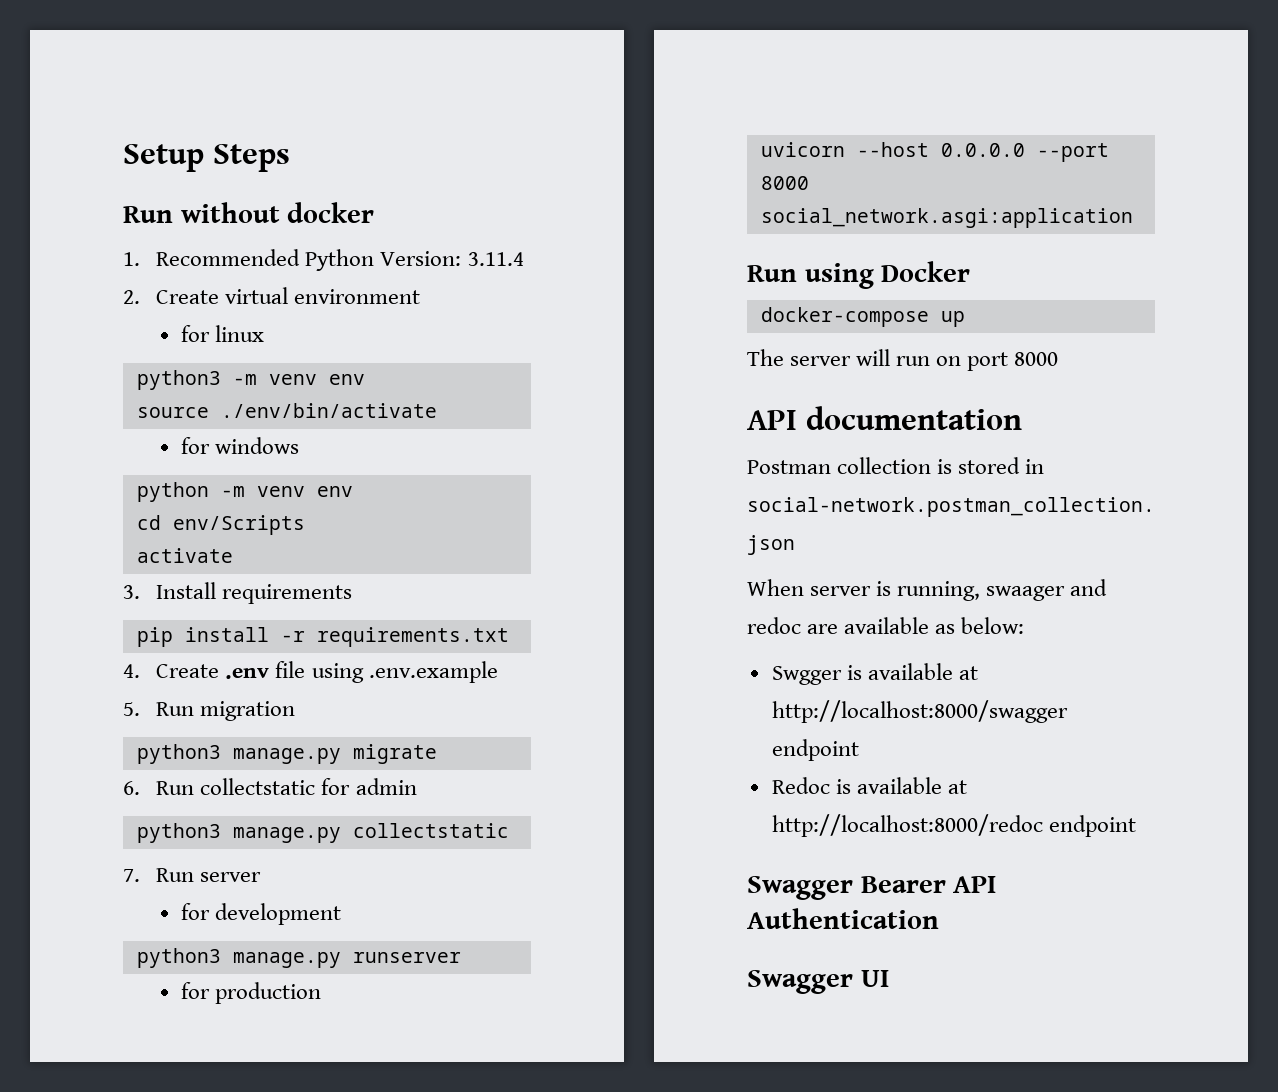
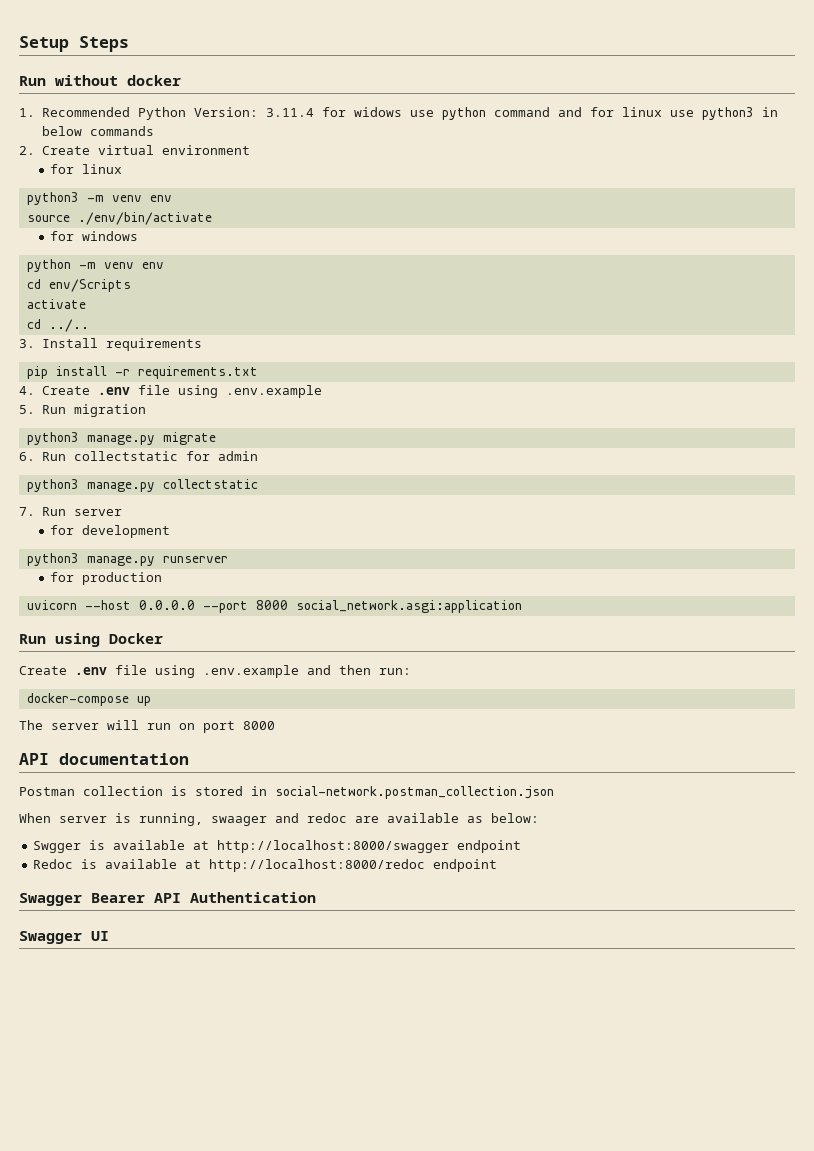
- 1. Recommended Python Version: 3.11.4
+ 1. Recommended Python Version: 3.11.4 for widows use python command and for linux use python3 in below commands
+ cd ../..
+ Create .env file using .env.example and then run:

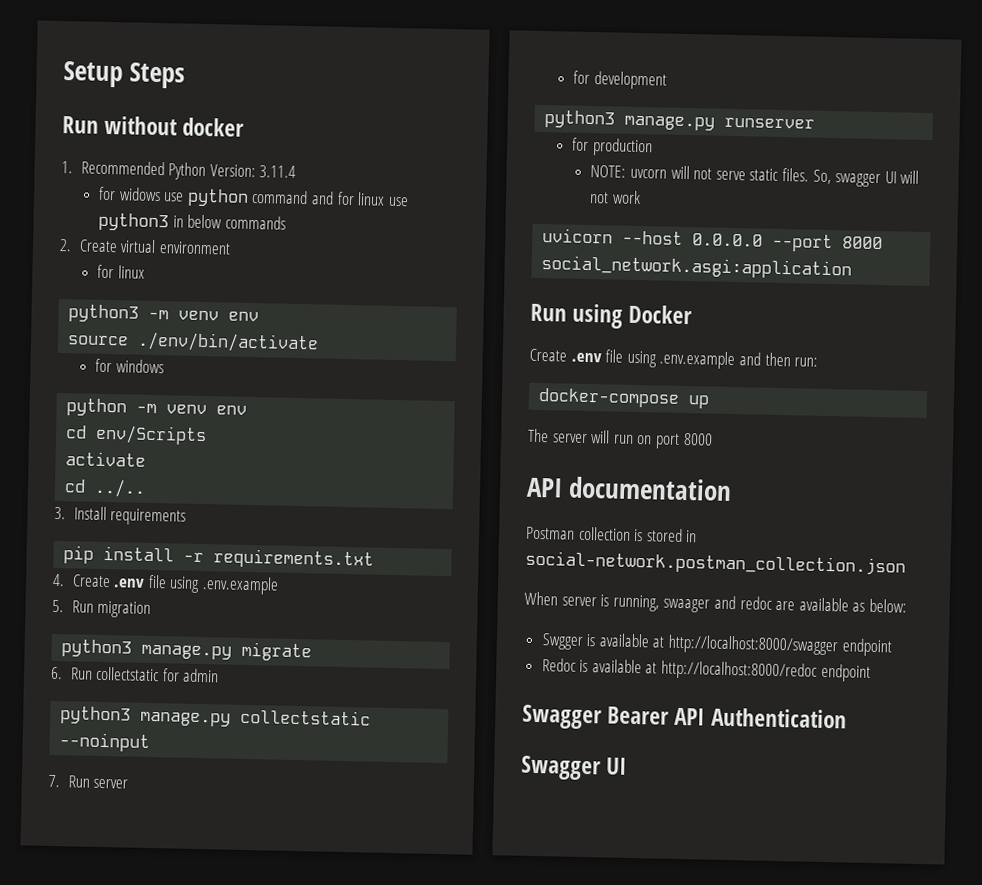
- 1. Recommended Python Version: 3.11.4 for widows use python command and for linux use python3 in below commands
+ 1. Recommended Python Version: 3.11.4
+ for widows use python command and for linux use python3 in below commands
- python3 manage.py collectstatic
+ python3 manage.py collectstatic --noinput
+ NOTE: uvcorn will not serve static files. So, swagger UI will not work

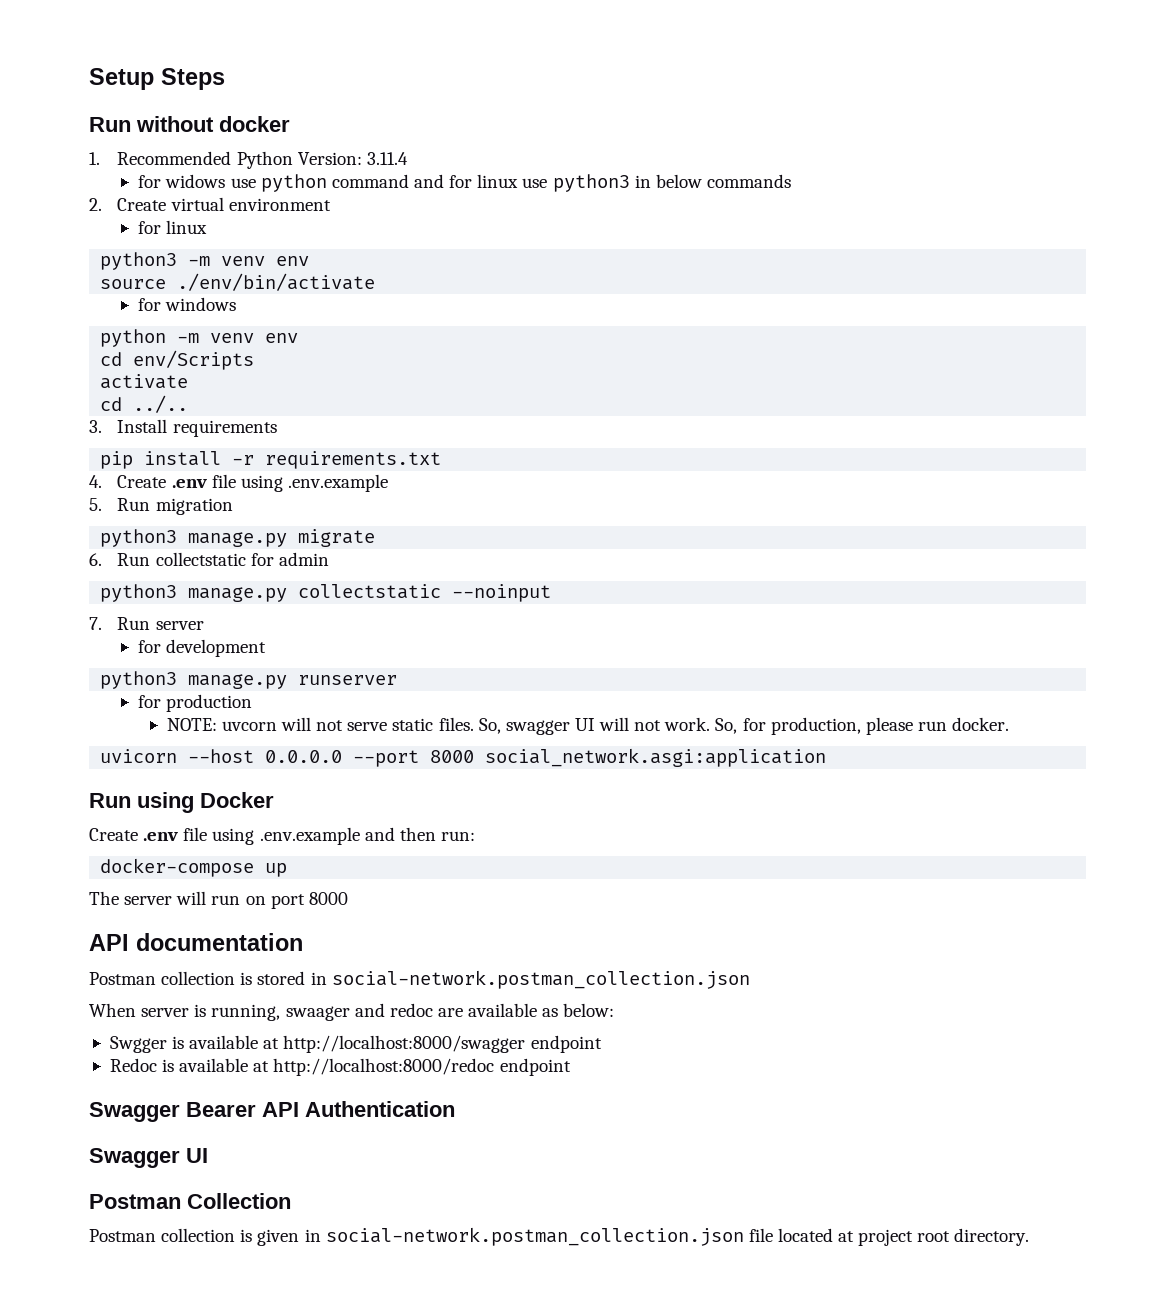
- So, swagger UI will not work
+ So, swagger UI will not work. So, for production, please run docker.
+ Postman Collection
+ Postman collection is given in social-network.postman_collection.json file located at project root directory.

